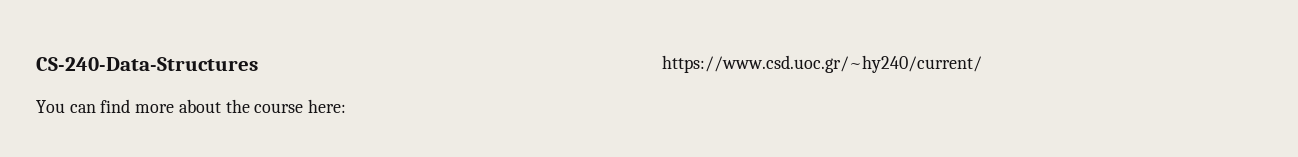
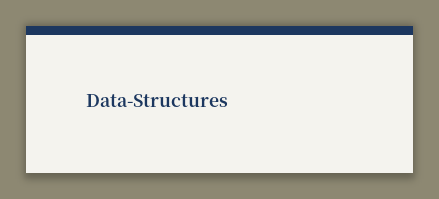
- CS-240-Data-Structures
- You can find more about the course here: https://www.csd.uoc.gr/~hy240/current/
+ Data-Structures

